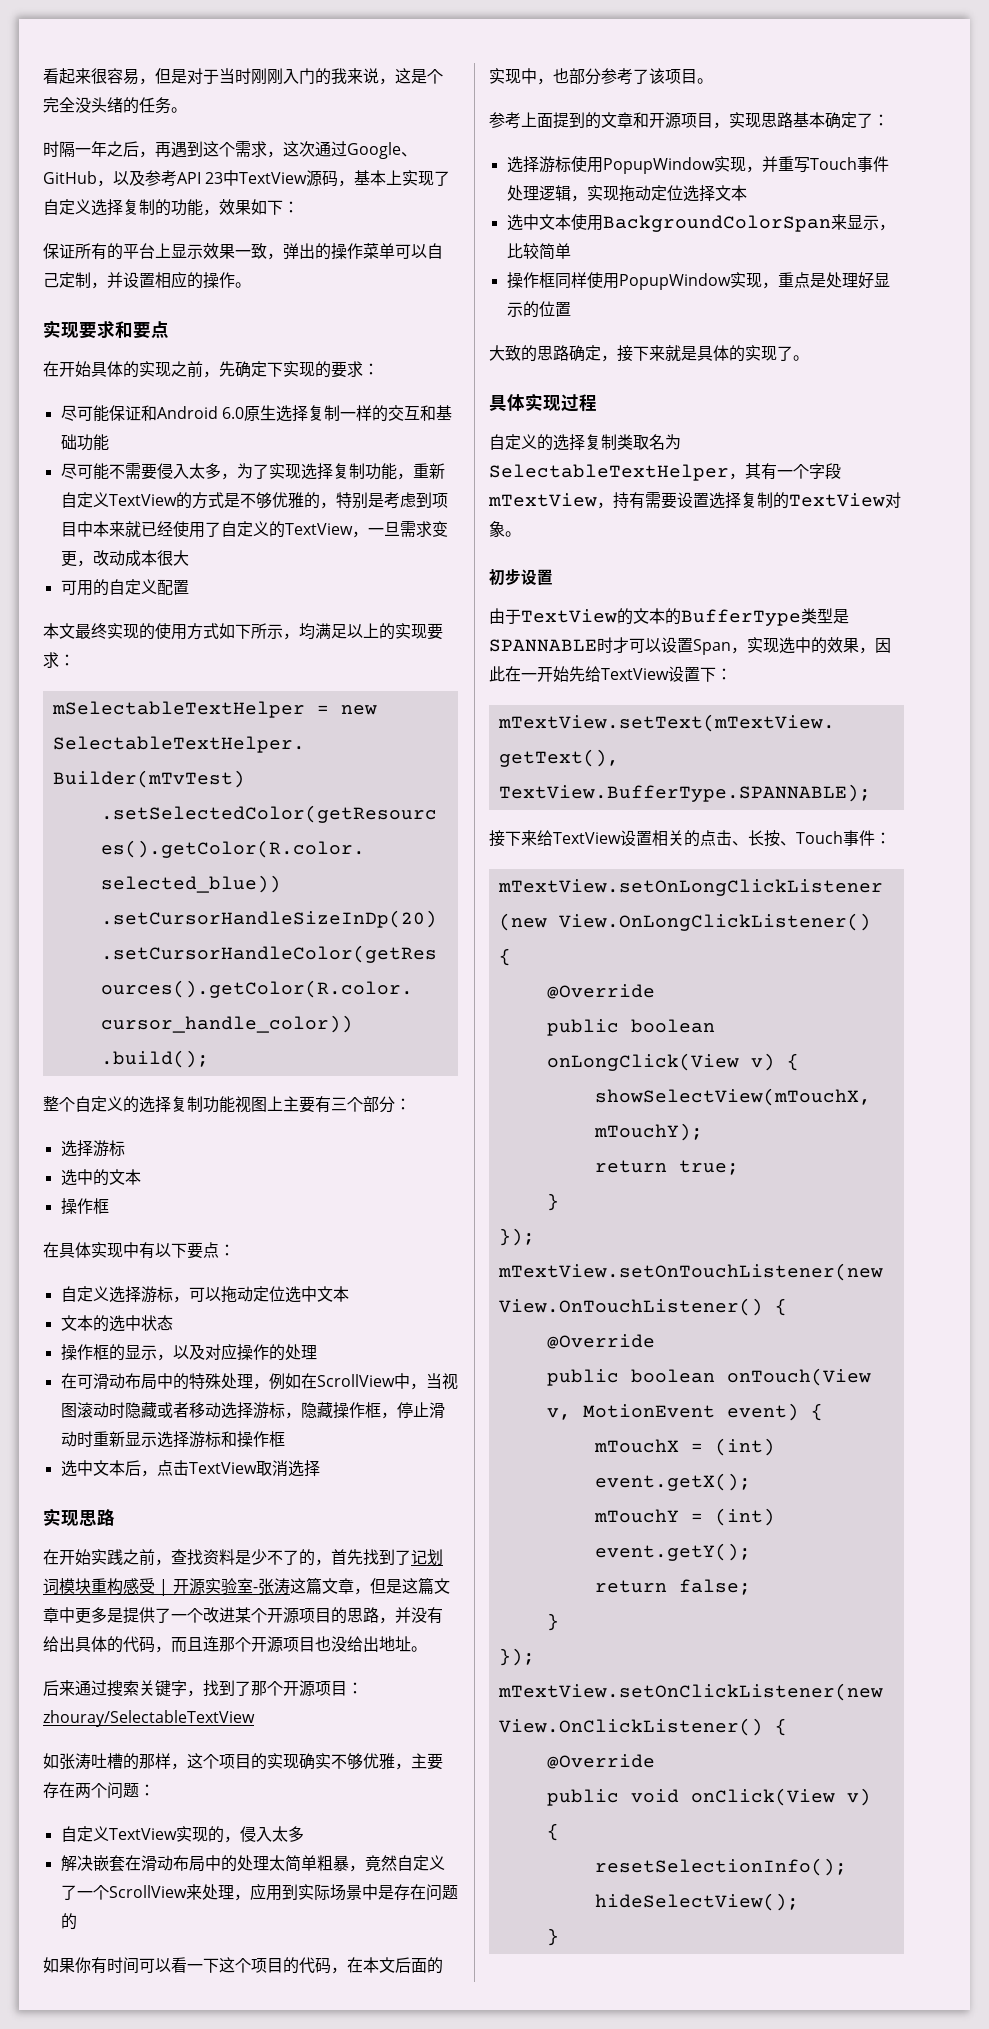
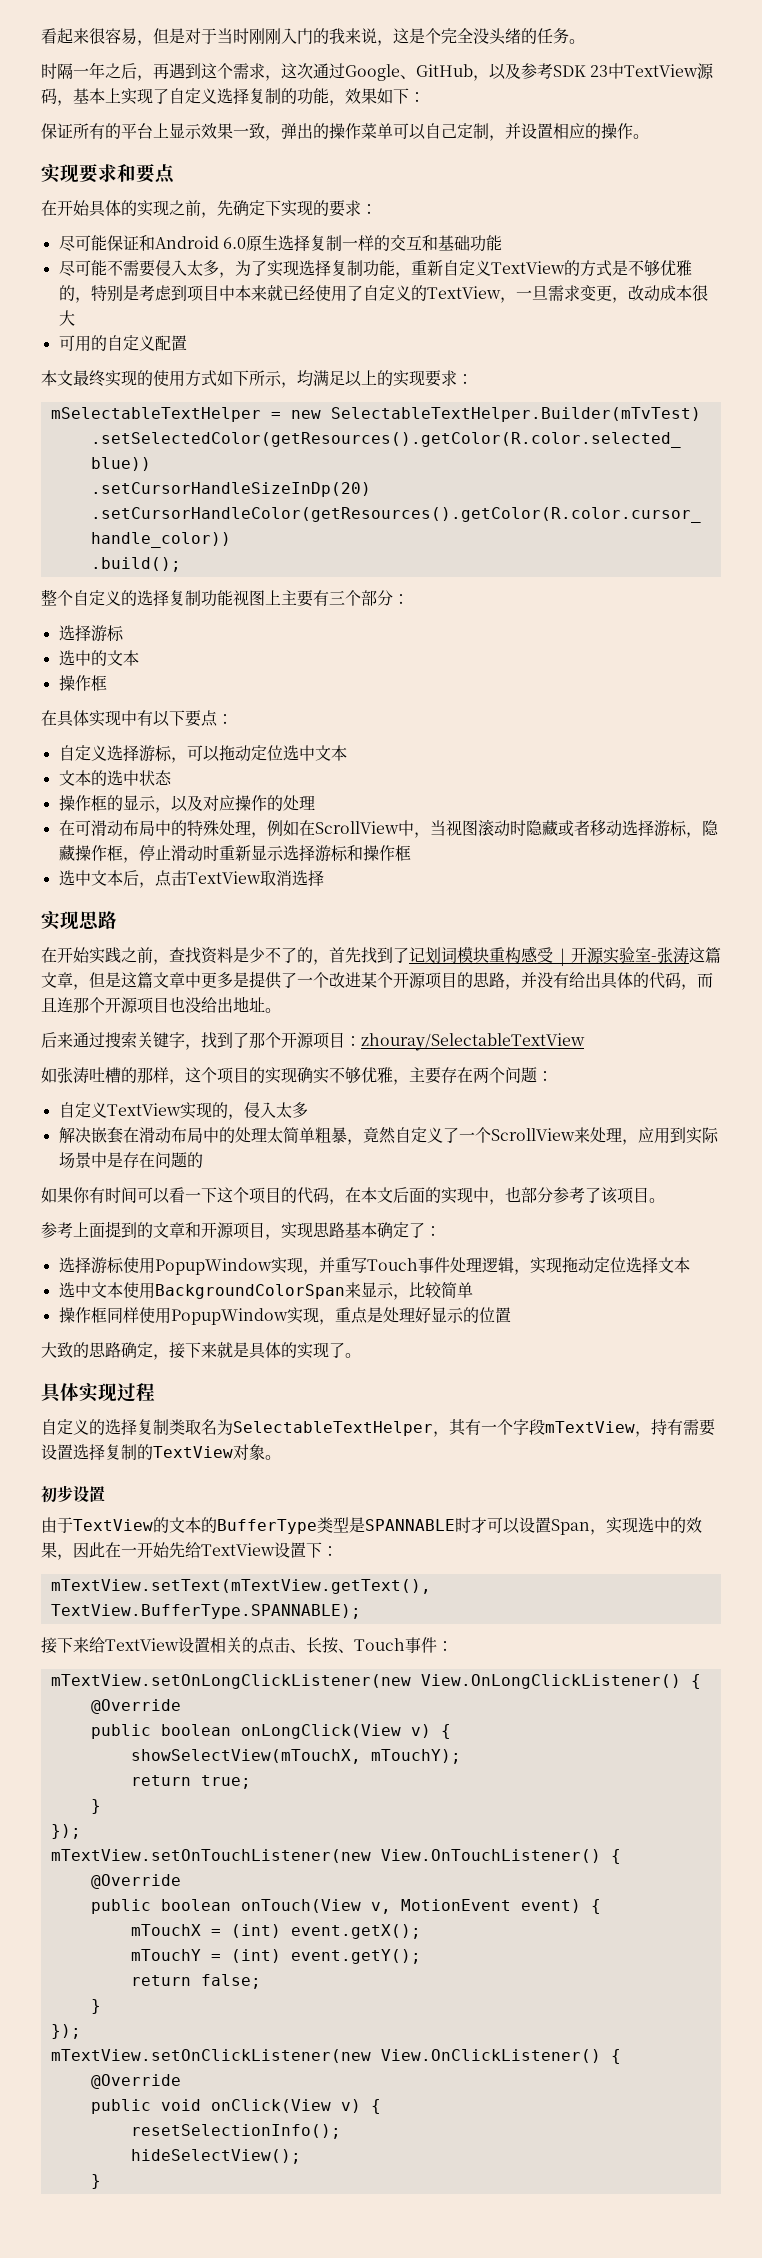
- 时隔一年之后，再遇到这个需求，这次通过Google、GitHub，以及参考API 23中TextView源码，基本上实现了自定义选择复制的功能，效果如下：
+ 时隔一年之后，再遇到这个需求，这次通过Google、GitHub，以及参考SDK 23中TextView源码，基本上实现了自定义选择复制的功能，效果如下：

